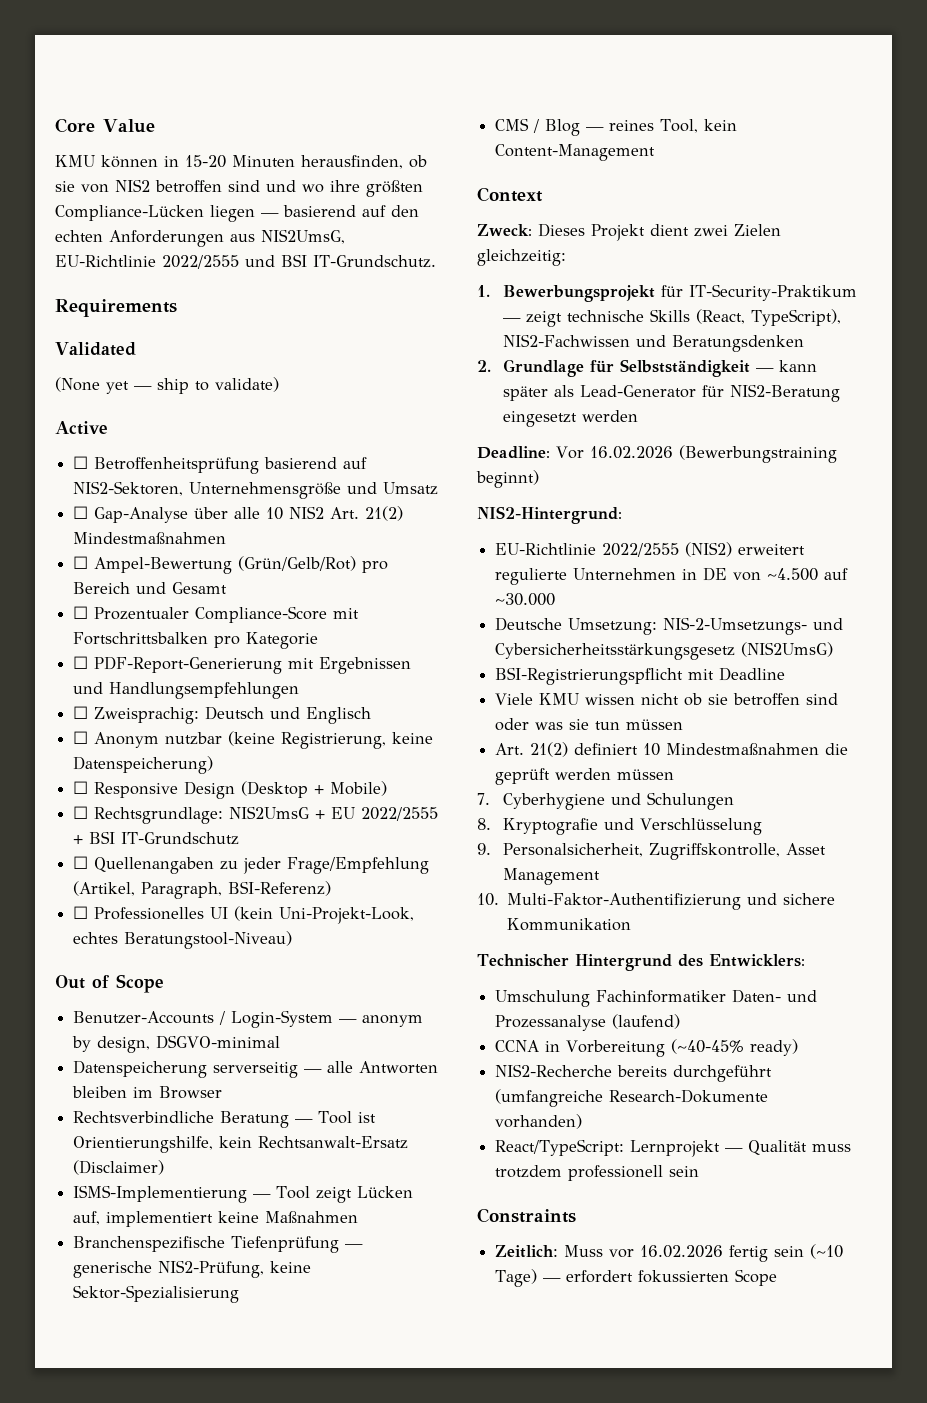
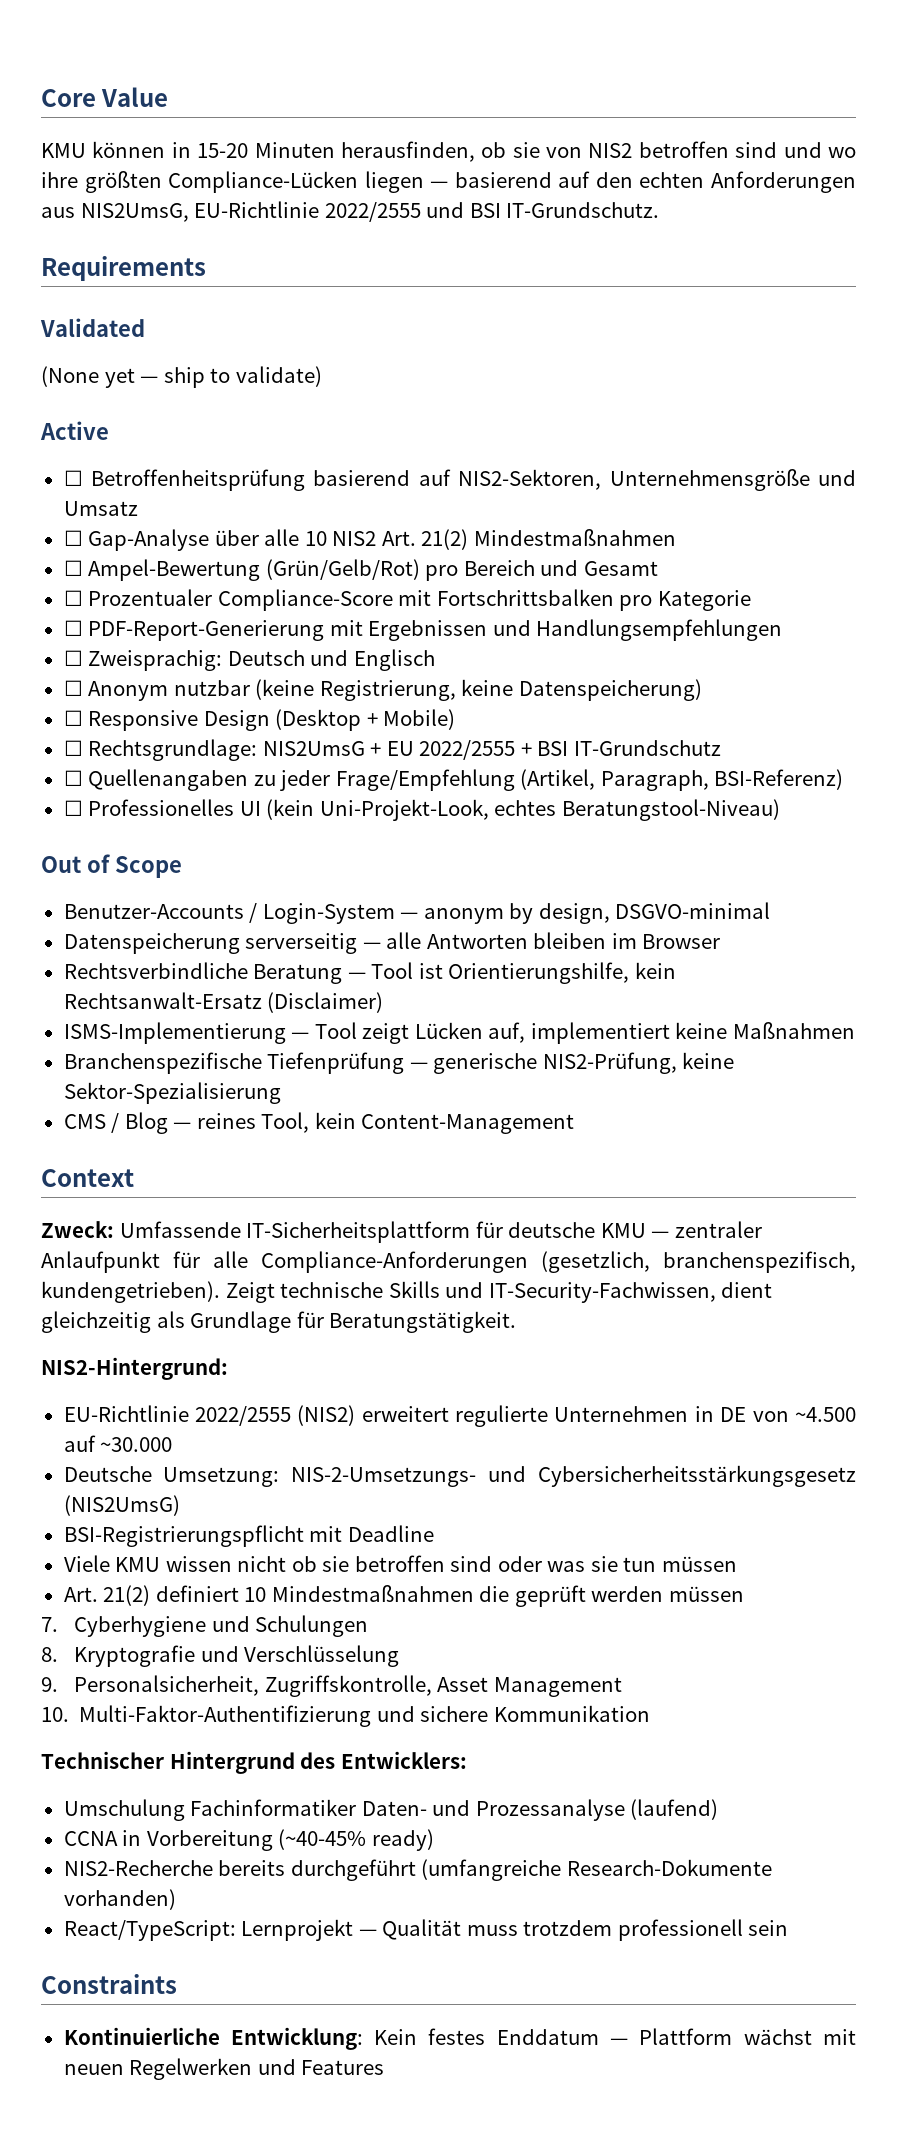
- Zweck: Dieses Projekt dient zwei Zielen gleichzeitig:
- 1. Bewerbungsprojekt für IT-Security-Praktikum — zeigt technische Skills (React, TypeScript), NIS2-Fachwissen und Beratungsdenken
- 2. Grundlage für Selbstständigkeit — kann später als Lead-Generator für NIS2-Beratung eingesetzt werden
- Deadline: Vor 16.02.2026 (Bewerbungstraining beginnt)
+ Zweck: Umfassende IT-Sicherheitsplattform für deutsche KMU — zentraler Anlaufpunkt für alle Compliance-Anforderungen (gesetzlich, branchenspezifisch, kundengetrieben). Zeigt technische Skills und IT-Security-Fachwissen, dient gleichzeitig als Grundlage für Beratungstätigkeit.
- Zeitlich: Muss vor 16.02.2026 fertig sein (~10 Tage) — erfordert fokussierten Scope
+ Kontinuierliche Entwicklung: Kein festes Enddatum — Plattform wächst mit neuen Regelwerken und Features

